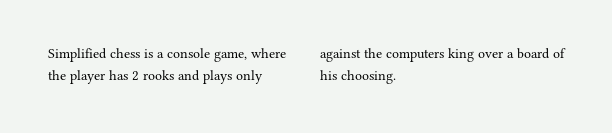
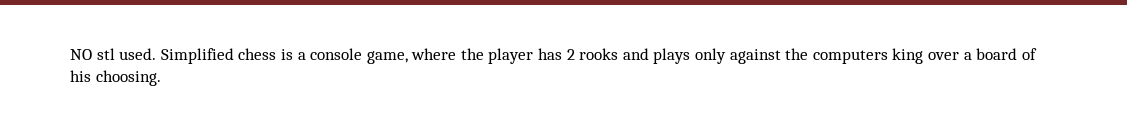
+ NO stl used.

